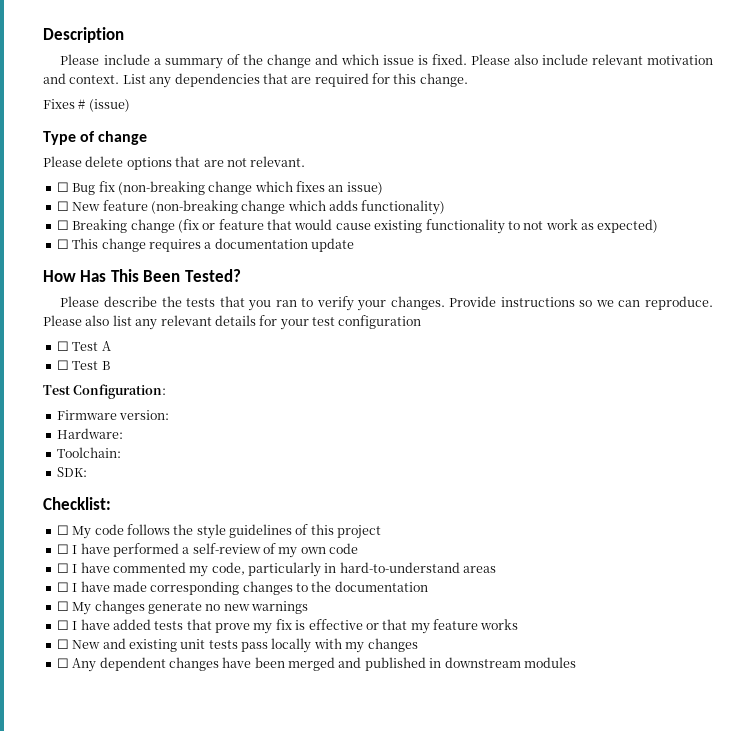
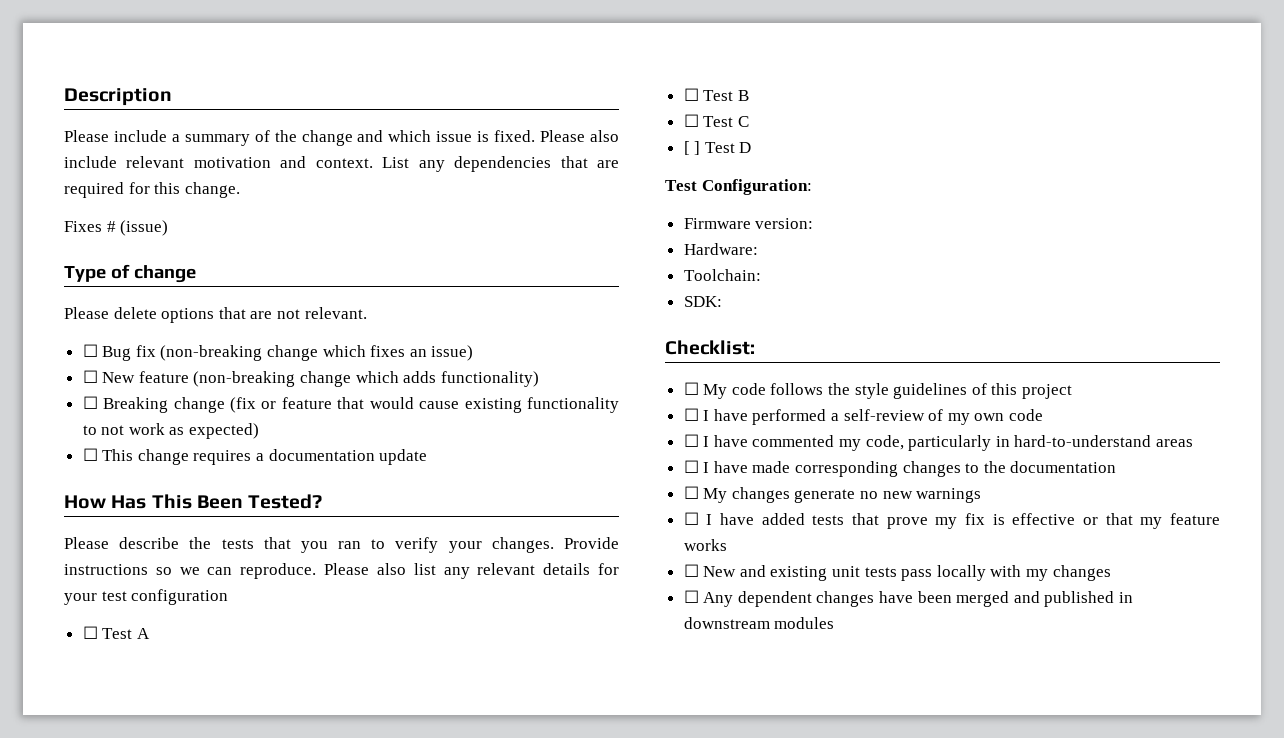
+ ☐ Test C
+ [ ] Test D

